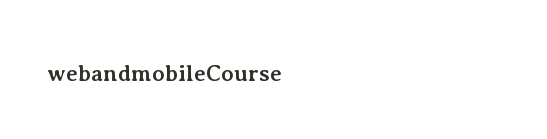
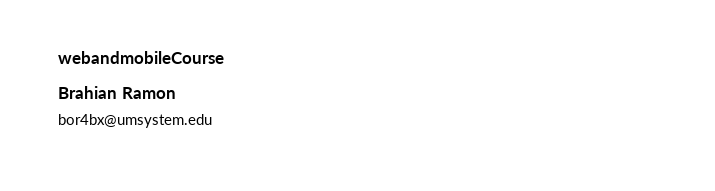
+ Brahian Ramon
+ bor4bx@umsystem.edu

